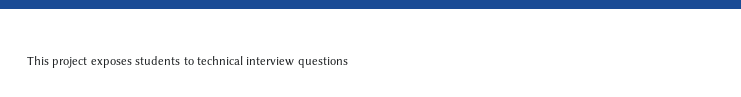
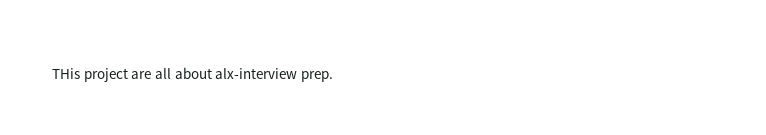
- This project exposes students to technical interview questions
+ THis project are all about alx-interview prep.

